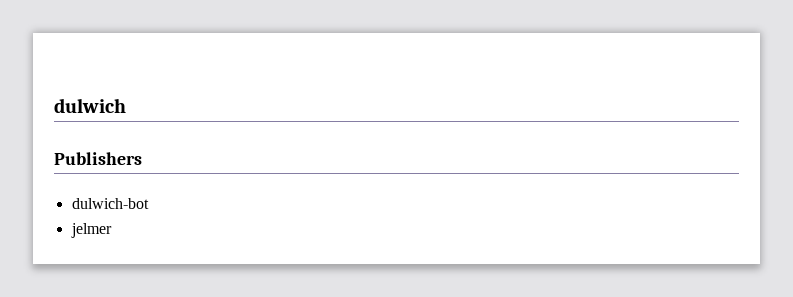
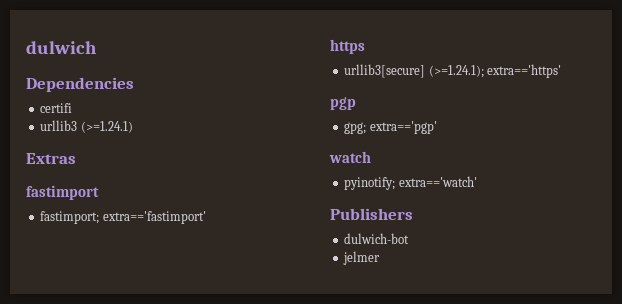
+ Dependencies
+ certifi
+ urllib3 (>=1.24.1)
+ Extras
+ fastimport
+ fastimport; extra=='fastimport'
+ https
+ urllib3[secure] (>=1.24.1); extra=='https'
+ pgp
+ gpg; extra=='pgp'
+ watch
+ pyinotify; extra=='watch'

